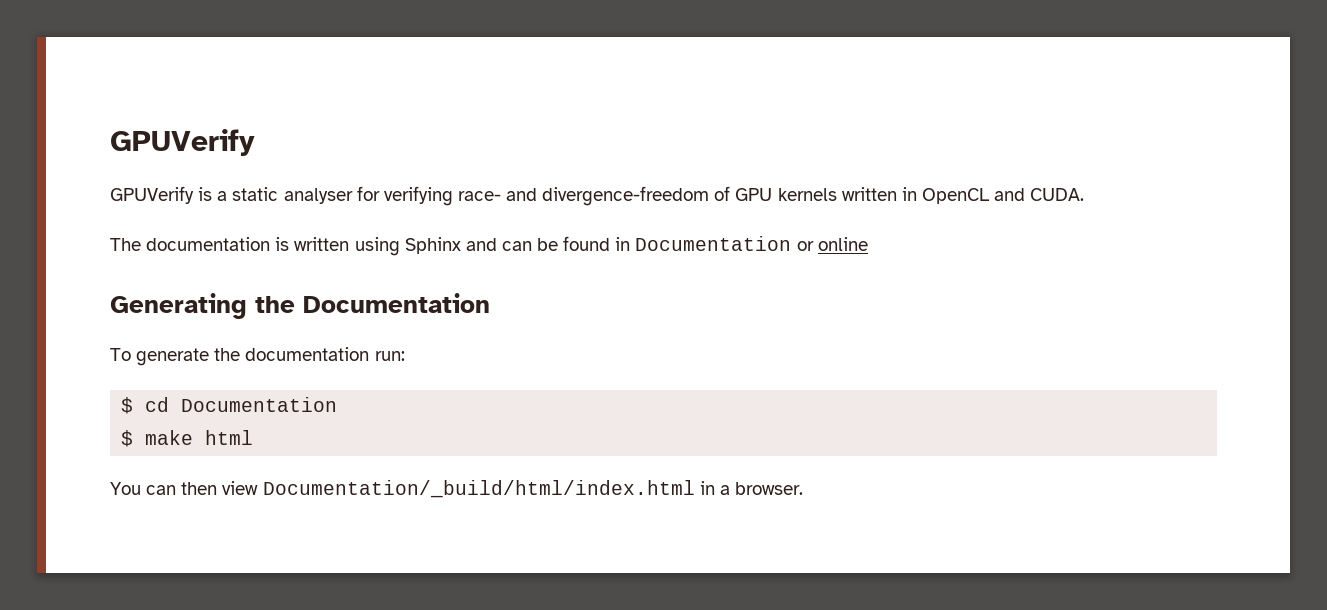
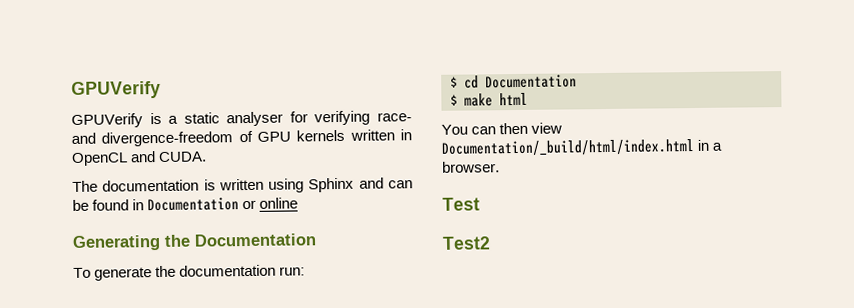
+ Test
+ Test2

